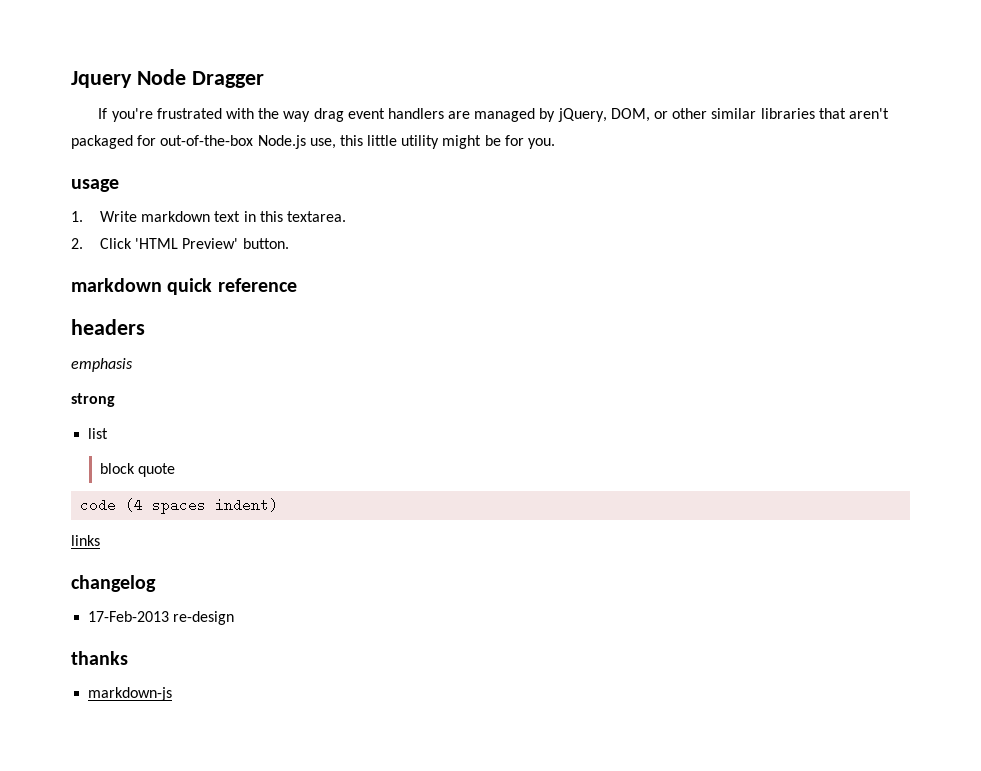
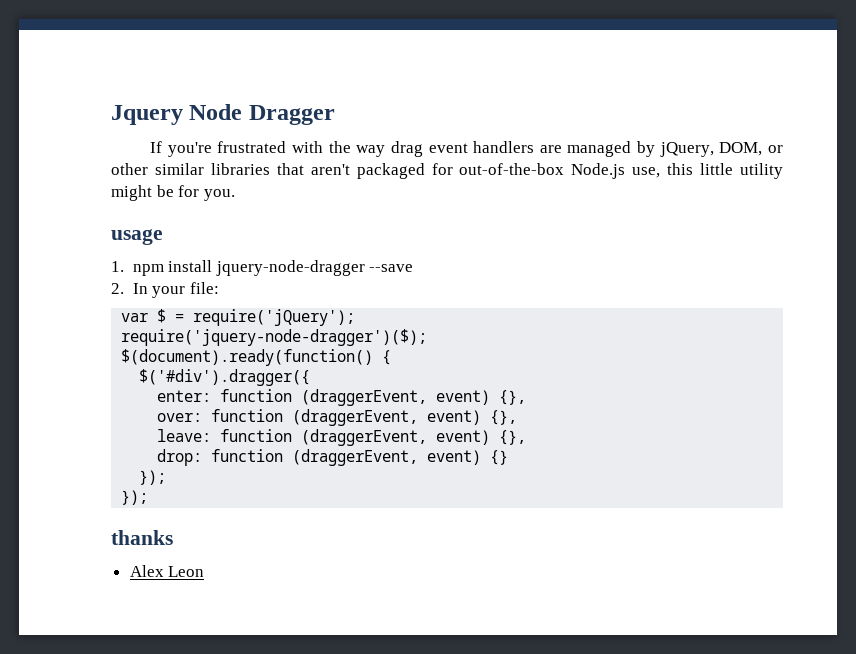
- 1. Write markdown text in this textarea.
- 2. Click 'HTML Preview' button.
- markdown quick reference
- headers
- emphasis
- strong
- list
- block quote
- code (4 spaces indent)
- links
- changelog
- 17-Feb-2013 re-design
+ 1. npm install jquery-node-dragger --save
+ 2. In your file:
+ var $ = require('jQuery');
+ require('jquery-node-dragger')($);
+ $(document).ready(function() {
+ $('#div').dragger({
+ enter: function (draggerEvent, event) {},
+ over: function (draggerEvent, event) {},
+ leave: function (draggerEvent, event) {},
+ drop: function (draggerEvent, event) {}
+ });
+ });
- markdown-js
+ Alex Leon

